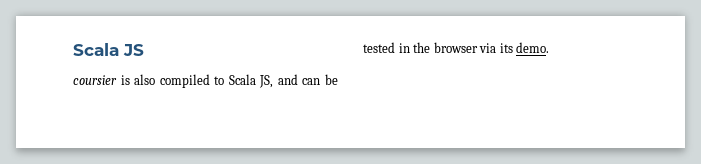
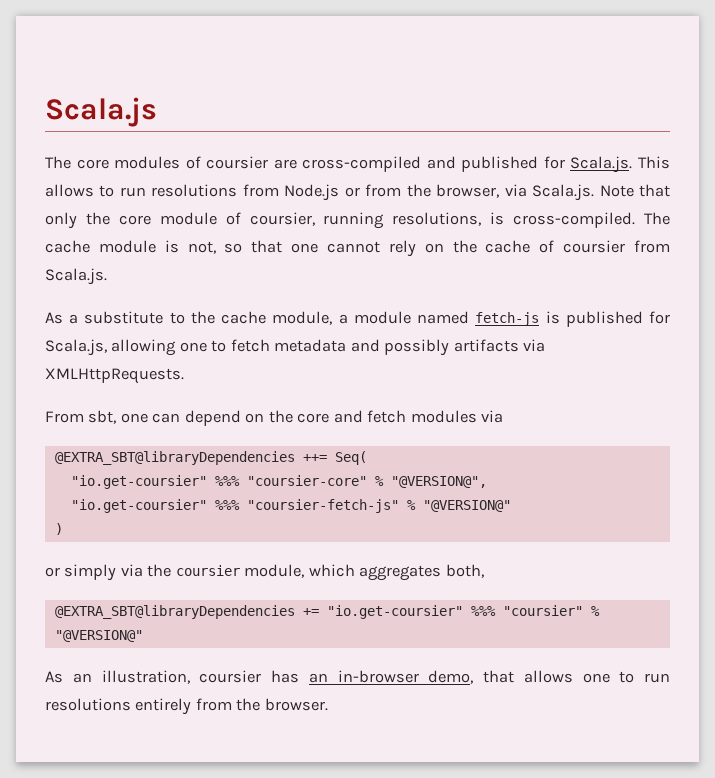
- Scala JS
- coursier is also compiled to Scala JS, and can be tested in the browser via its demo.
+ Scala.js
+ The core modules of coursier are cross-compiled and published for Scala.js. This allows to run resolutions from Node.js or from the browser, via Scala.js. Note that only the core module of coursier, running resolutions, is cross-compiled. The cache module is not, so that one cannot rely on the cache of coursier from Scala.js.
+ As a substitute to the cache module, a module named fetch-js is published for Scala.js, allowing one to fetch metadata and possibly artifacts via XMLHttpRequests.
+ From sbt, one can depend on the core and fetch modules via
+ @EXTRA_SBT@libraryDependencies ++= Seq(
+ "io.get-coursier" %%% "coursier-core" % "@VERSION@",
+ "io.get-coursier" %%% "coursier-fetch-js" % "@VERSION@"
+ )
+ or simply via the coursier module, which aggregates both,
+ @EXTRA_SBT@libraryDependencies += "io.get-coursier" %%% "coursier" % "@VERSION@"
+ As an illustration, coursier has an in-browser demo, that allows one to run resolutions entirely from the browser.

